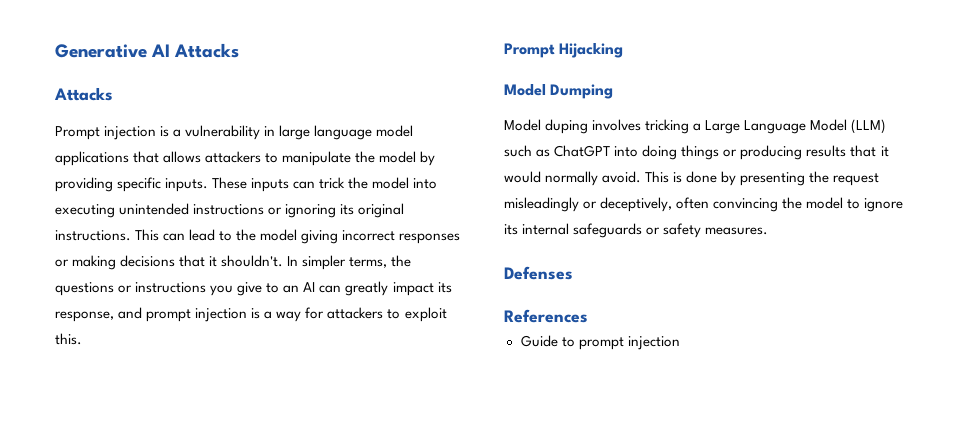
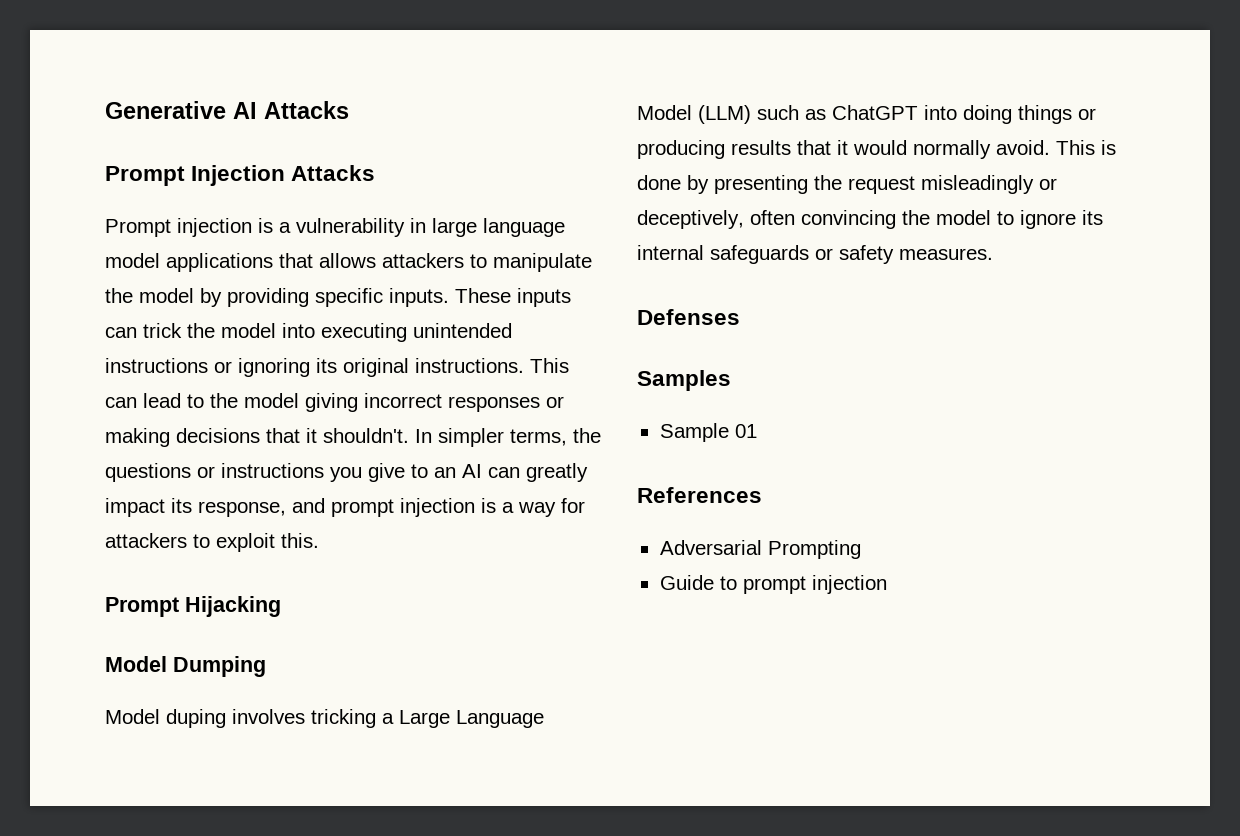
  Generative AI Attacks
- Attacks
+ Prompt Injection Attacks
+ Samples
+ Sample 01
+ Adversarial Prompting

